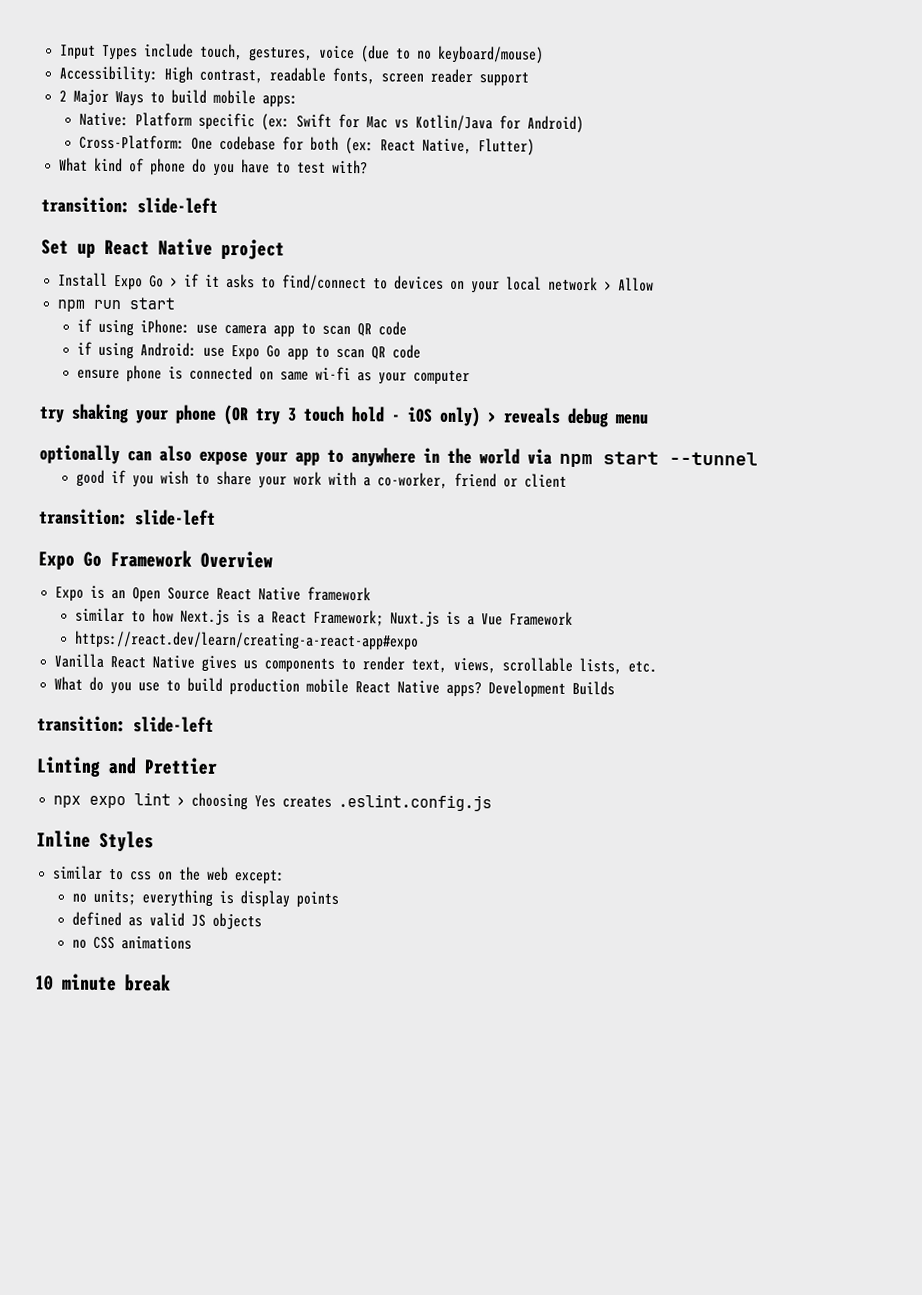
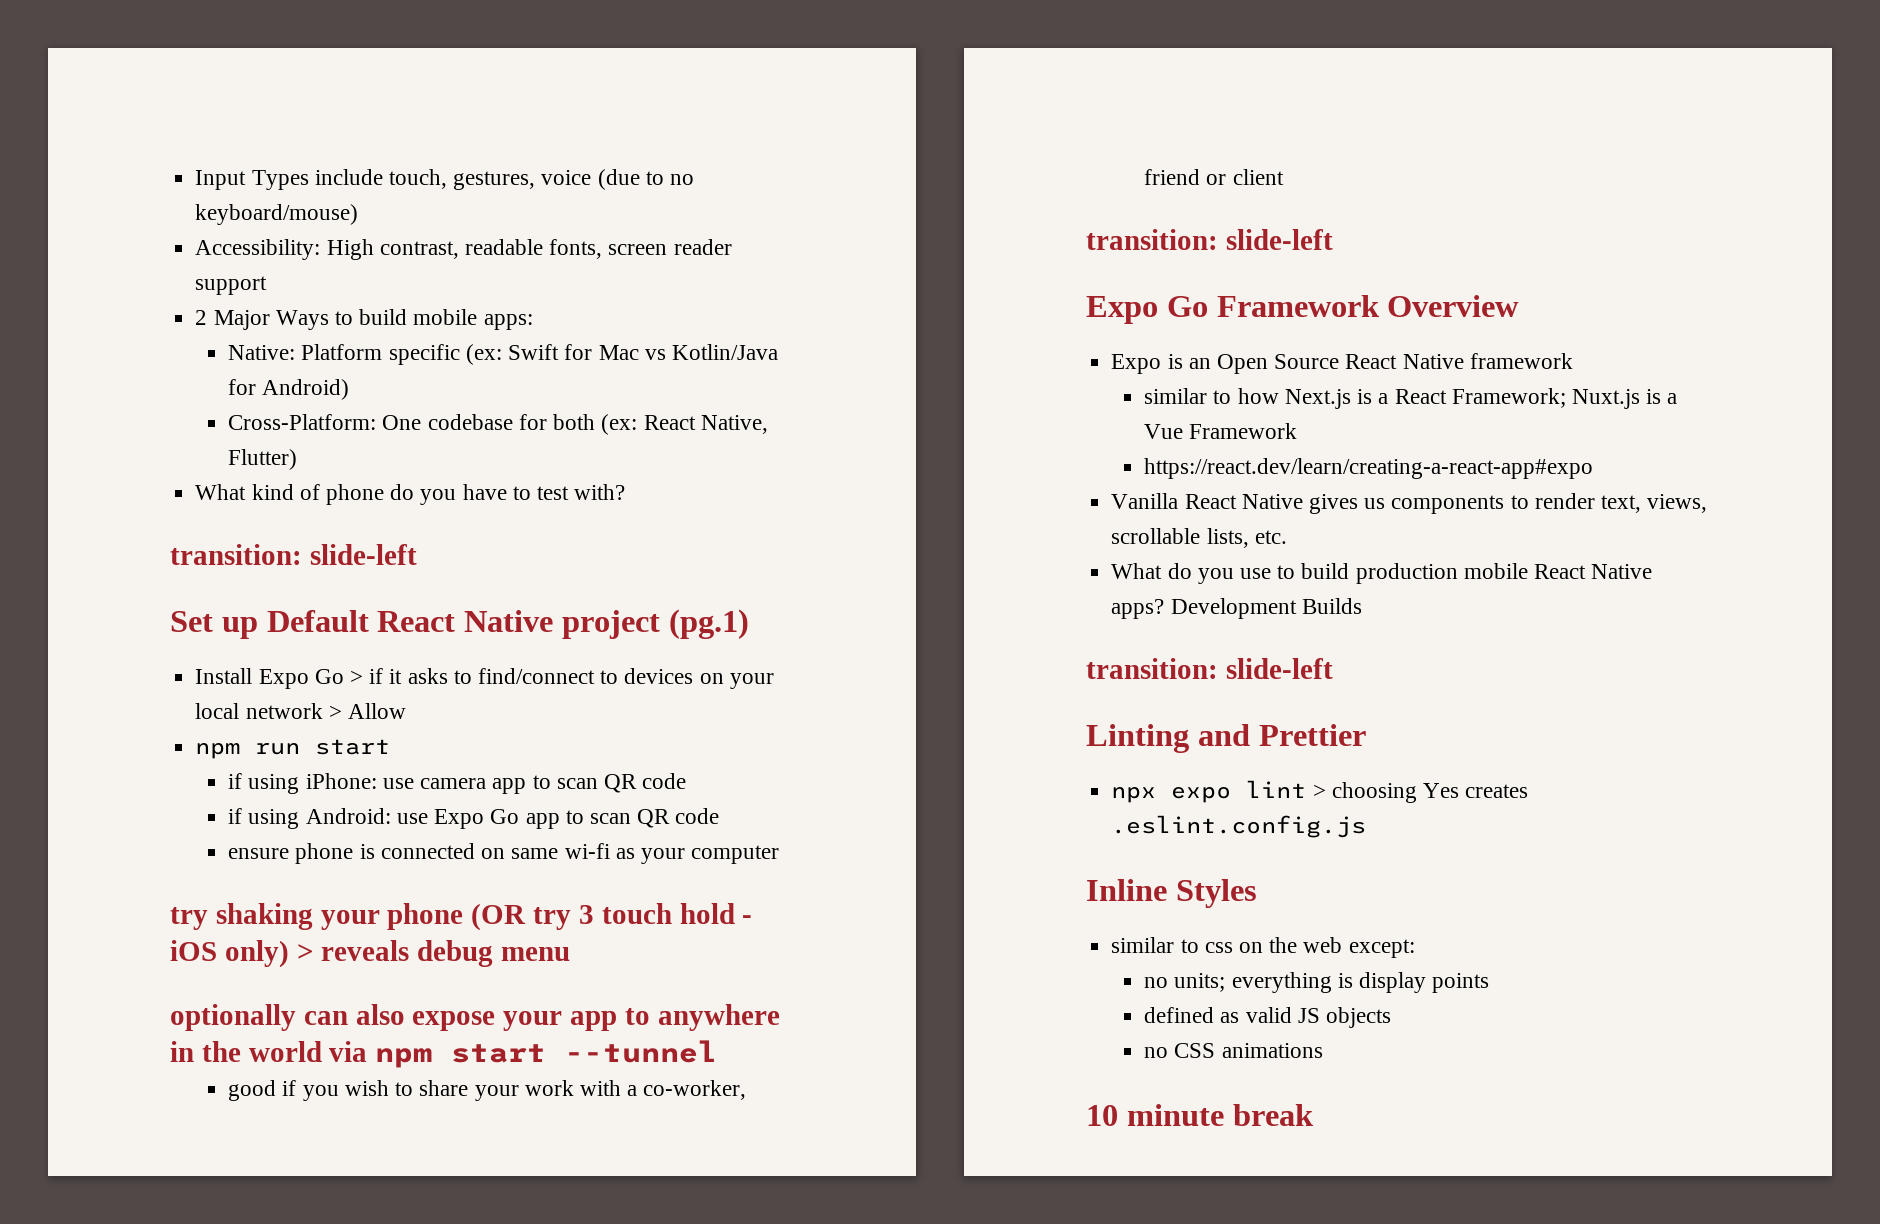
- Set up React Native project
+ Set up Default React Native project (pg.1)

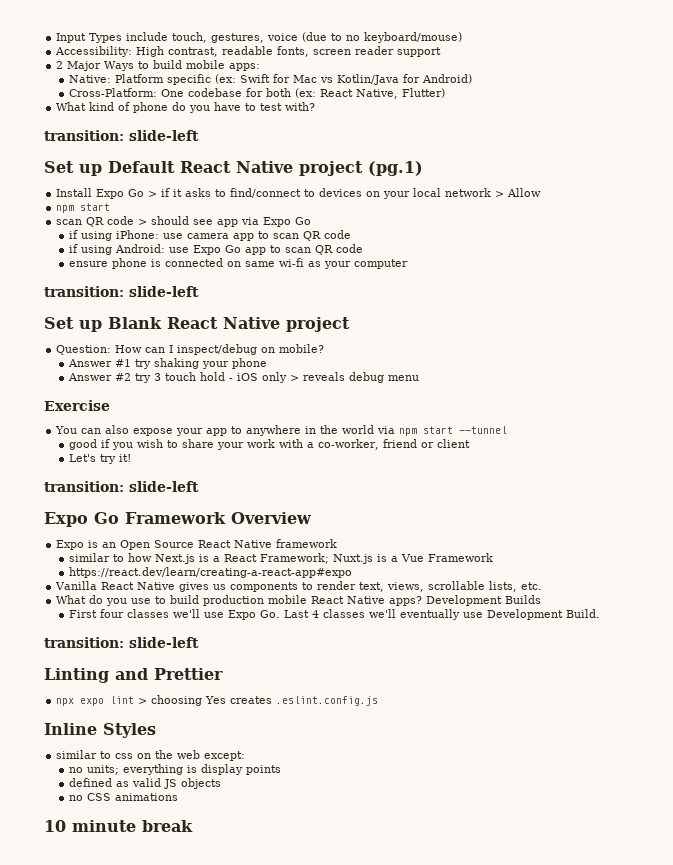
  Install Expo Go > if it asks to find/connect to devices on your local network > Allow
- npm run start
+ npm start
+ scan QR code > should see app via Expo Go
  ensure phone is connected on same wi-fi as your computer
- try shaking your phone (OR try 3 touch hold - iOS only) > reveals debug menu
+ transition: slide-left
+ Set up Blank React Native project
+ Question: How can I inspect/debug on mobile?
+ Answer #1 try shaking your phone
+ Answer #2 try 3 touch hold - iOS only > reveals debug menu
- optionally can also expose your app to anywhere in the world via npm start --tunnel
+ Exercise
+ You can also expose your app to anywhere in the world via npm start --tunnel
+ Let's try it!
+ First four classes we'll use Expo Go. Last 4 classes we'll eventually use Development Build.

